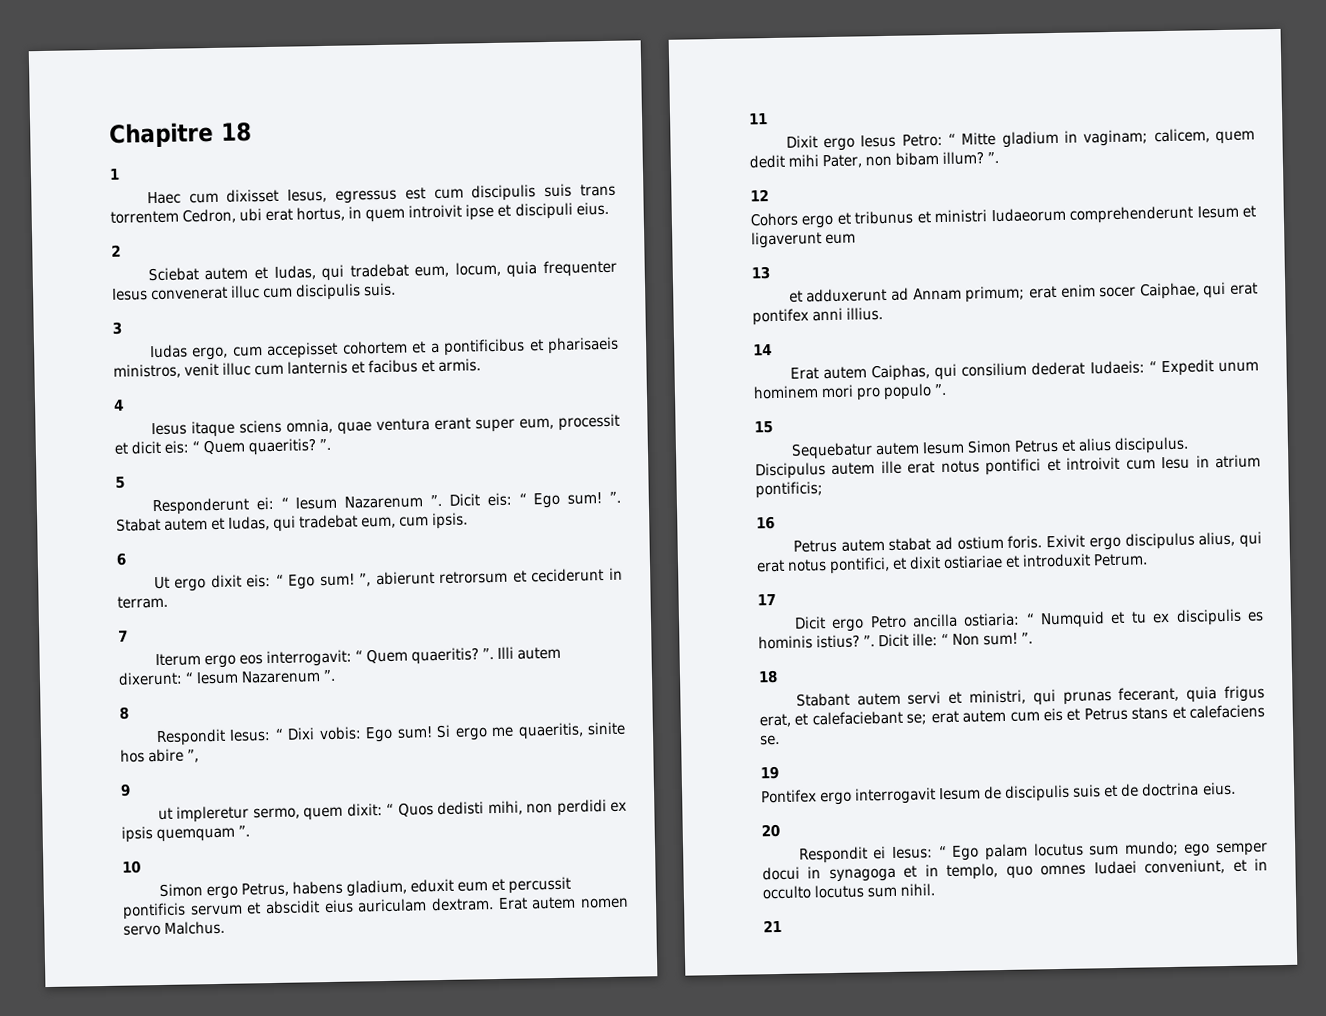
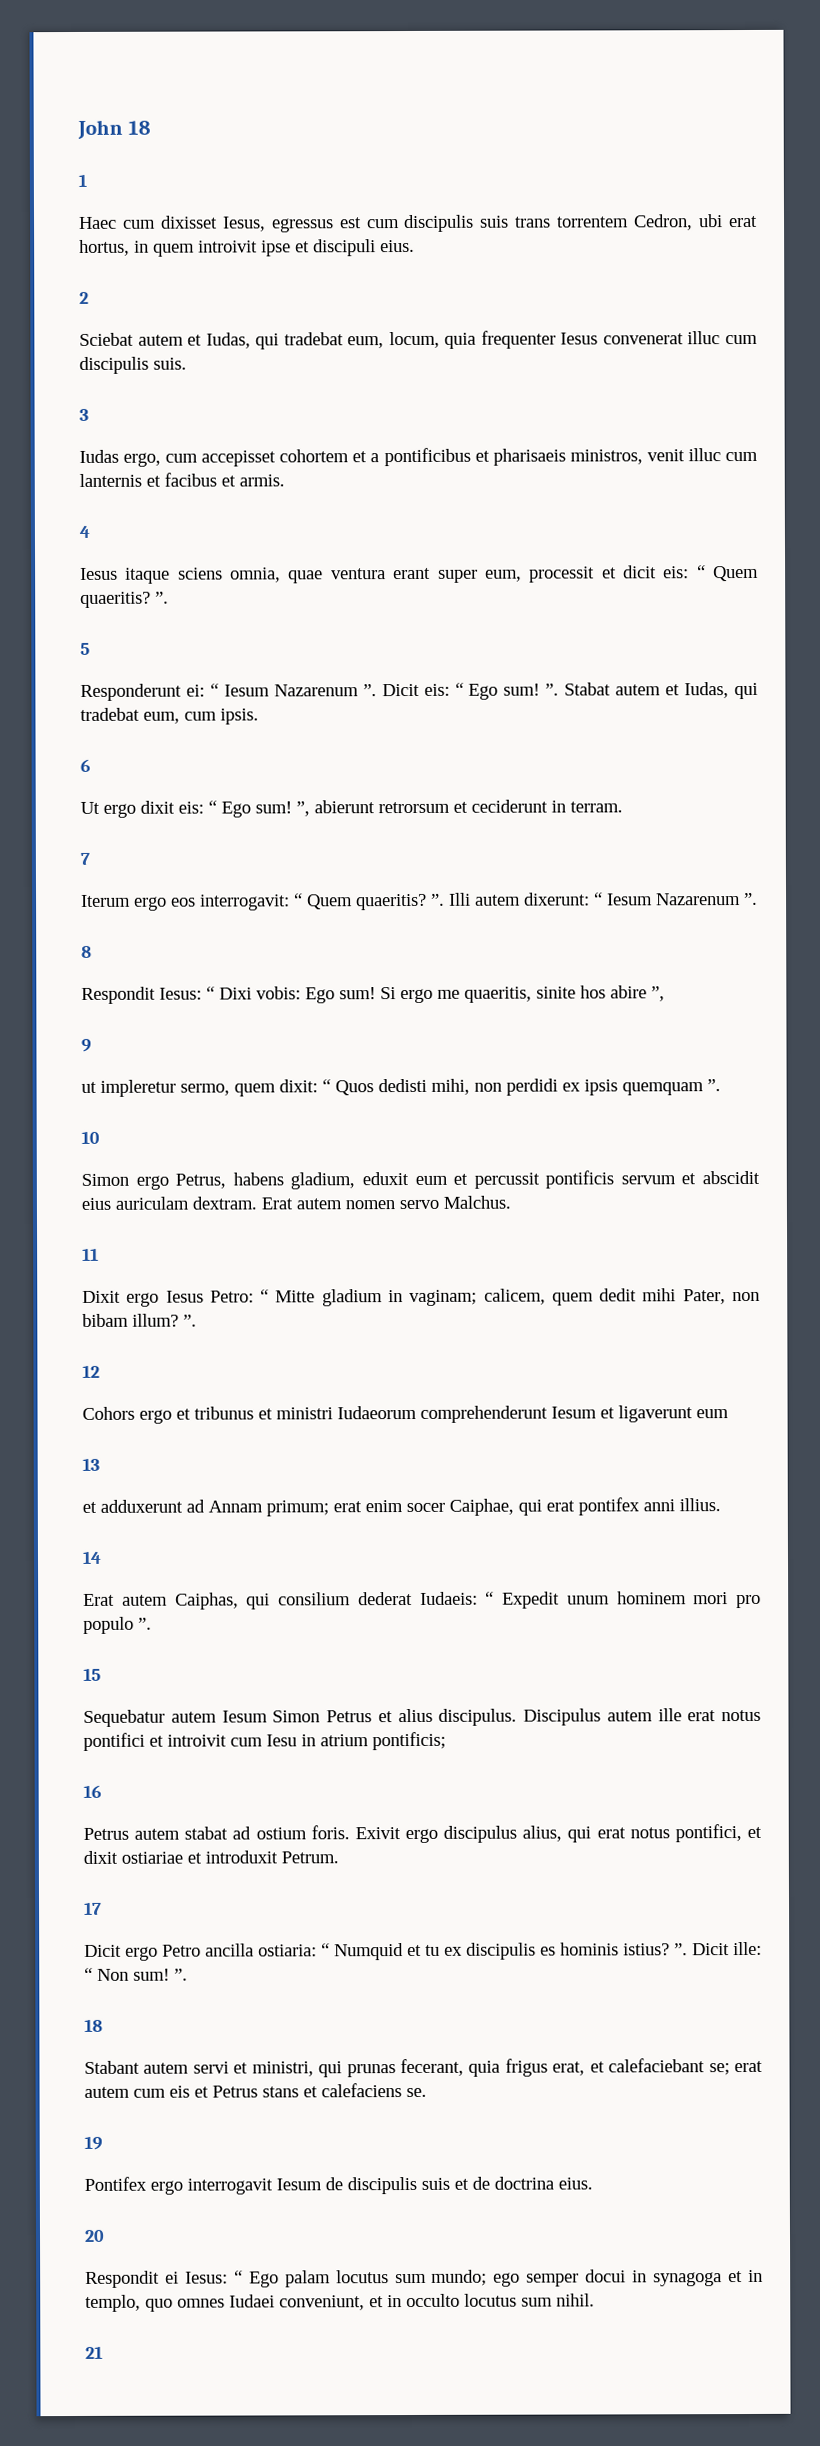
- Chapitre 18
+ John 18

